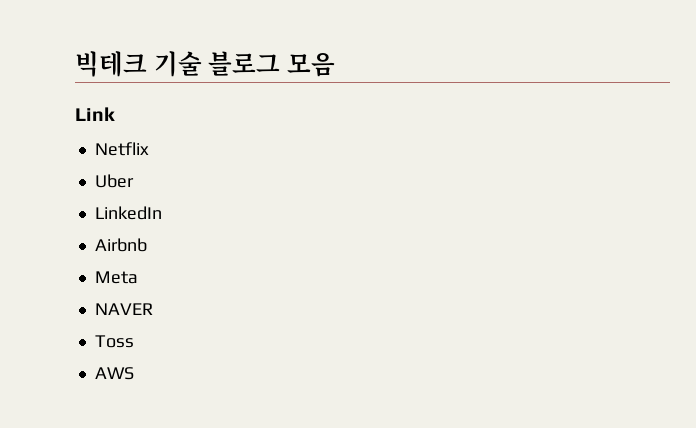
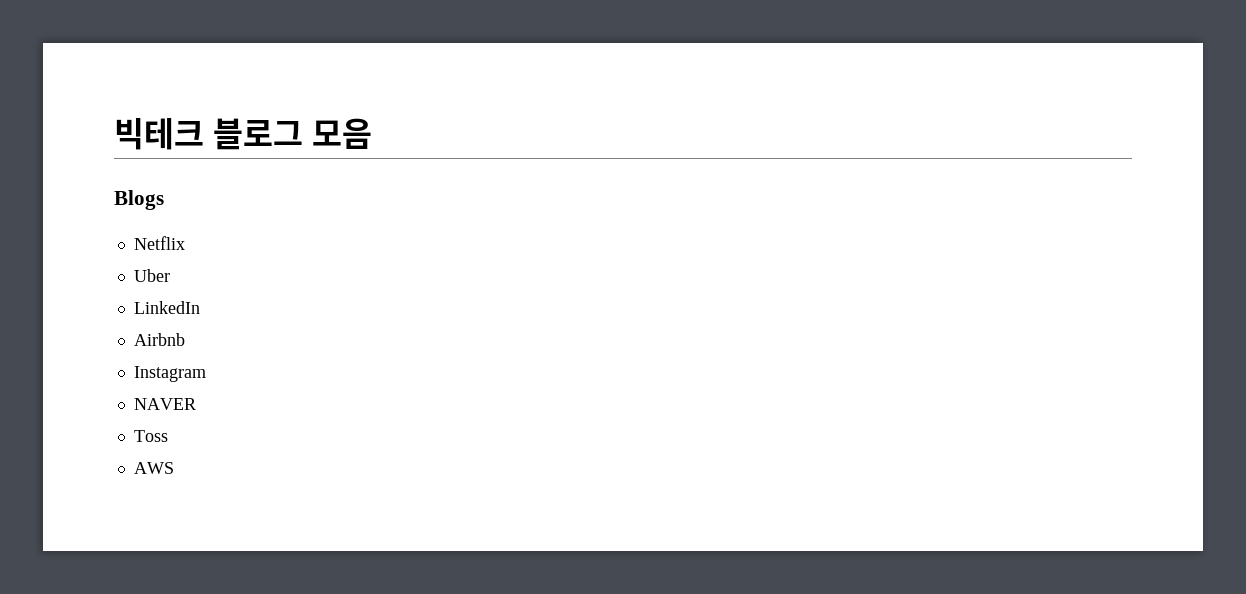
- 빅테크 기술 블로그 모음
+ 빅테크 블로그 모음
- Link
+ Blogs
- Meta
+ Instagram

